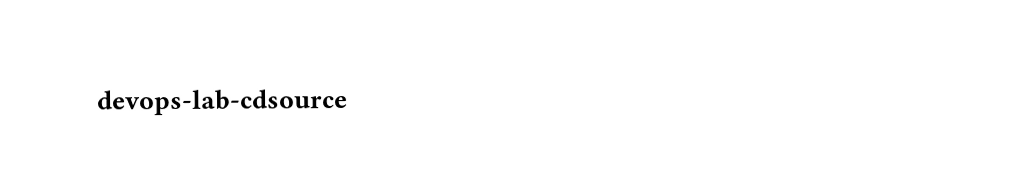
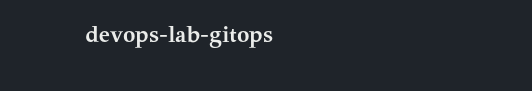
- devops-lab-cdsource
+ devops-lab-gitops

